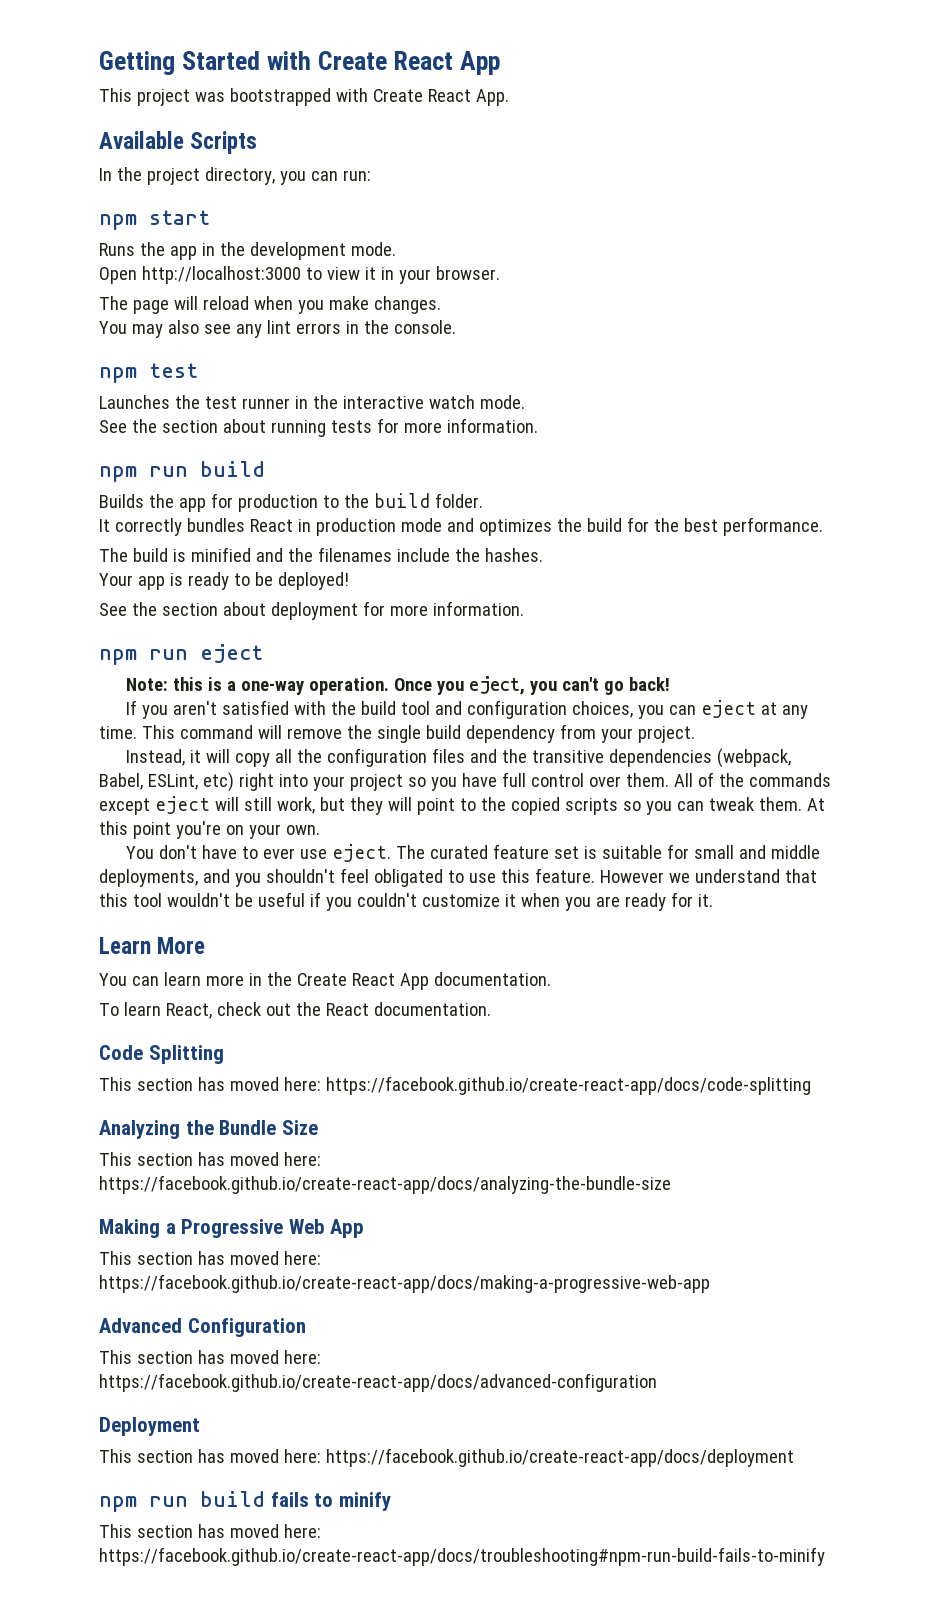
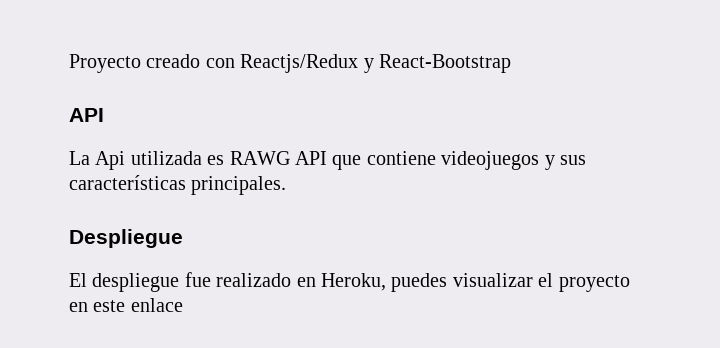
- Getting Started with Create React App
- This project was bootstrapped with Create React App.
- Available Scripts
- In the project directory, you can run:
- npm start
- Runs the app in the development mode.
- Open http://localhost:3000 to view it in your browser.
- The page will reload when you make changes.
- You may also see any lint errors in the console.
- npm test
- Launches the test runner in the interactive watch mode.
- See the section about running tests for more information.
- npm run build
- Builds the app for production to the build folder.
- It correctly bundles React in production mode and optimizes the build for the best performance.
- The build is minified and the filenames include the hashes.
- Your app is ready to be deployed!
- See the section about deployment for more information.
- npm run eject
- Note: this is a one-way operation. Once you eject, you can't go back!
- If you aren't satisfied with the build tool and configuration choices, you can eject at any time. This command will remove the single build dependency from your project.
- Instead, it will copy all the configuration files and the transitive dependencies (webpack, Babel, ESLint, etc) right into your project so you have full control over them. All of the commands except eject will still work, but they will point to the copied scripts so you can tweak them. At this point you're on your own.
- You don't have to ever use eject. The curated feature set is suitable for small and middle deployments, and you shouldn't feel obligated to use this feature. However we understand that this tool wouldn't be useful if you couldn't customize it when you are ready for it.
- Learn More
- You can learn more in the Create React App documentation.
- To learn React, check out the React documentation.
- Code Splitting
- This section has moved here: https://facebook.github.io/create-react-app/docs/code-splitting
- Analyzing the Bundle Size
- This section has moved here: https://facebook.github.io/create-react-app/docs/analyzing-the-bundle-size
- Making a Progressive Web App
- This section has moved here: https://facebook.github.io/create-react-app/docs/making-a-progressive-web-app
- Advanced Configuration
- This section has moved here: https://facebook.github.io/create-react-app/docs/advanced-configuration
- Deployment
- This section has moved here: https://facebook.github.io/create-react-app/docs/deployment
- npm run build fails to minify
- This section has moved here: https://facebook.github.io/create-react-app/docs/troubleshooting#npm-run-build-fails-to-minify
+ Proyecto creado con Reactjs/Redux y React-Bootstrap
+ API
+ La Api utilizada es RAWG API que contiene videojuegos y sus características principales.
+ Despliegue
+ El despliegue fue realizado en Heroku, puedes visualizar el proyecto en este enlace

